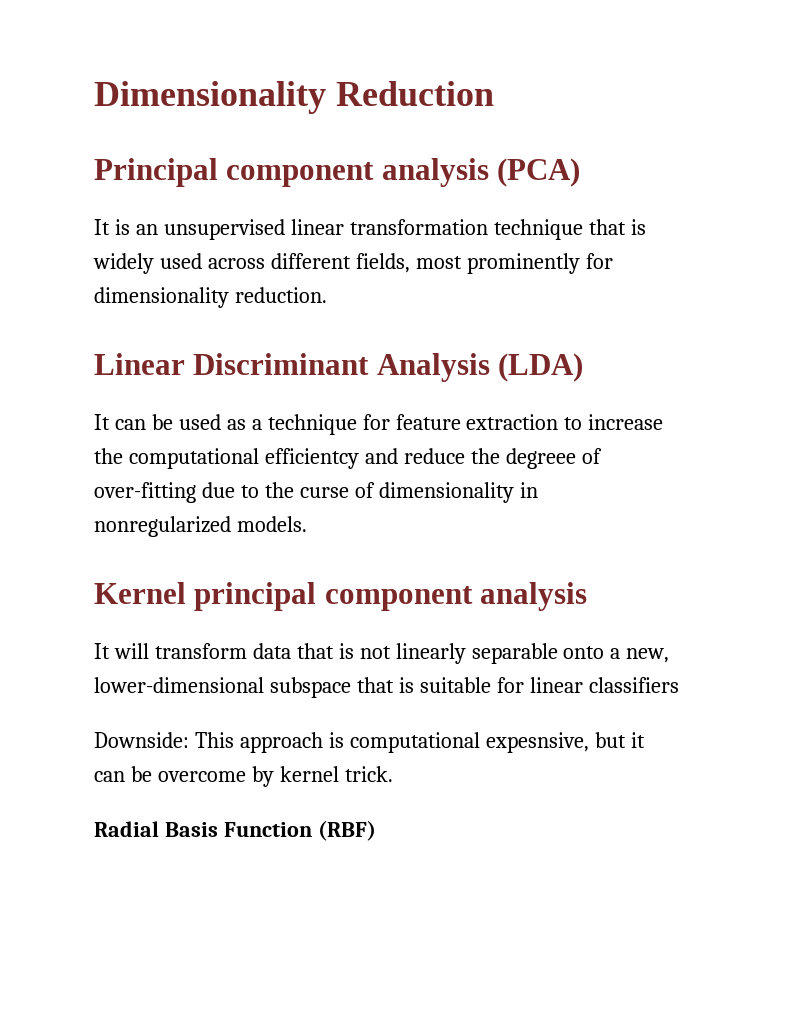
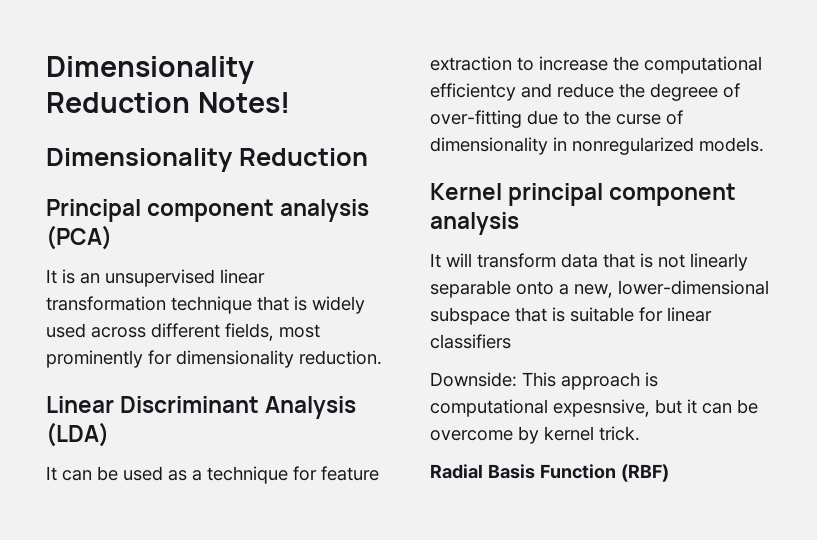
+ Dimensionality Reduction Notes!

